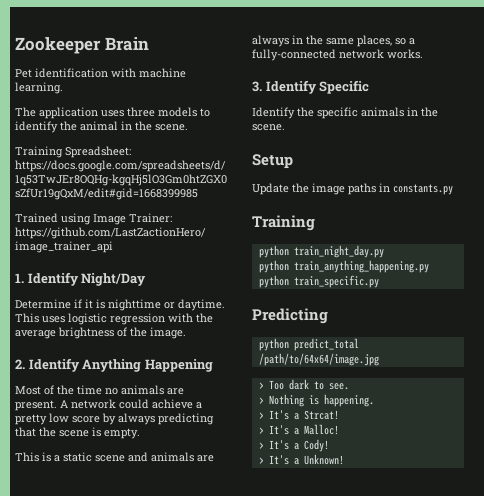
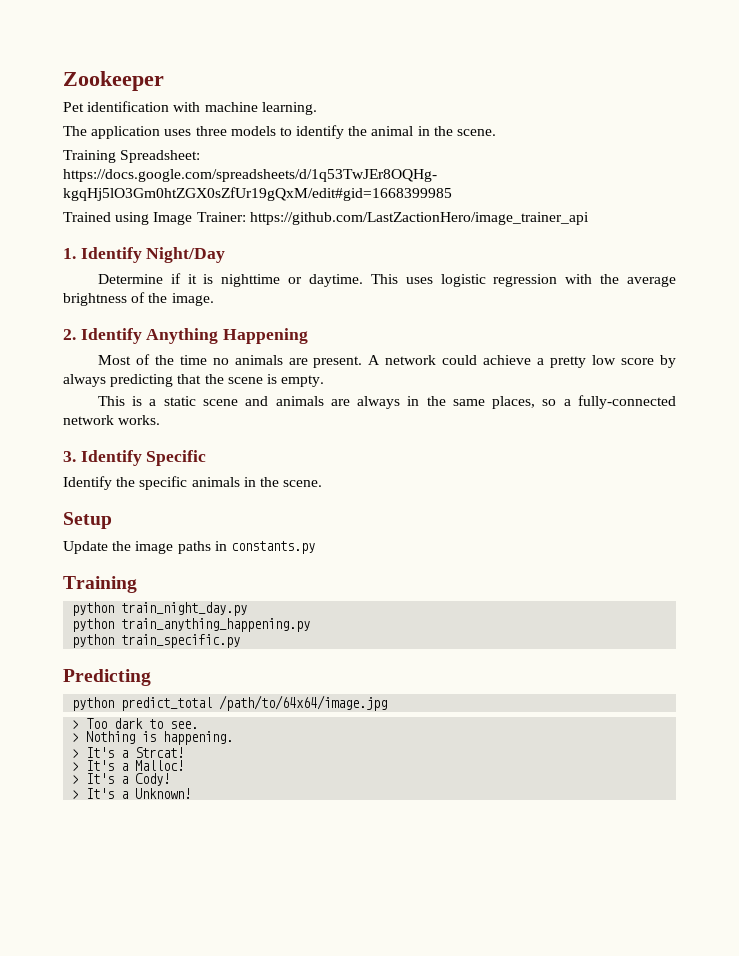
- Zookeeper Brain
+ Zookeeper

